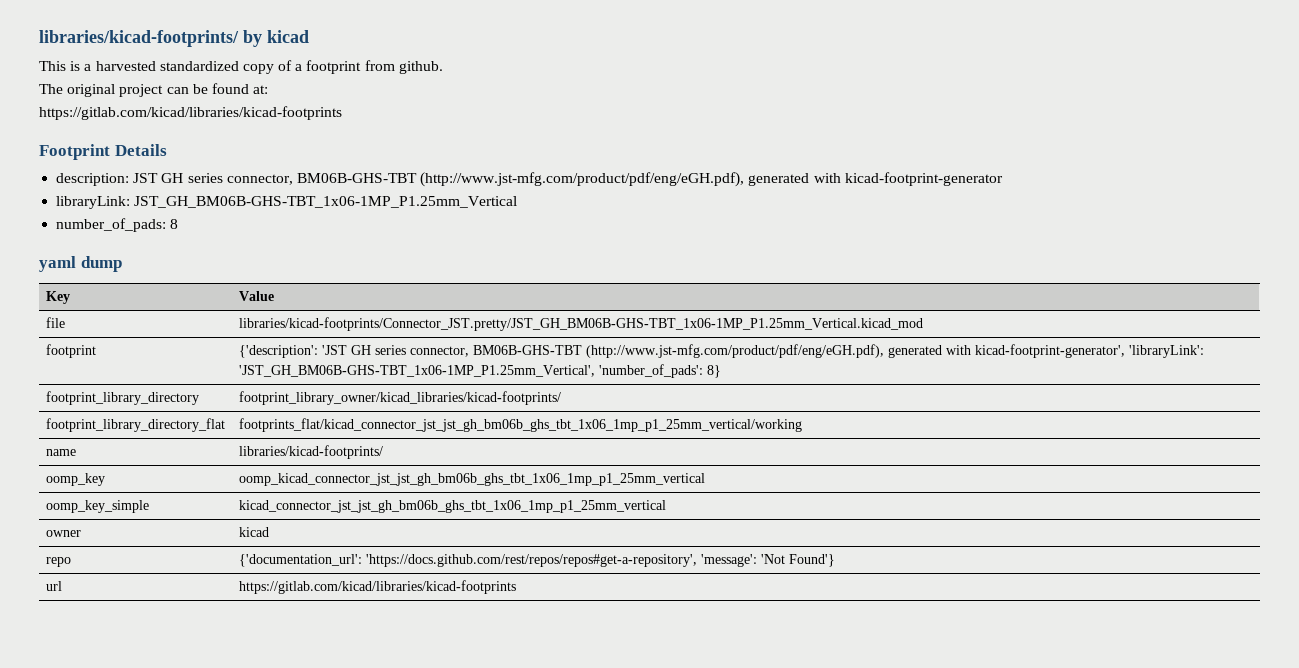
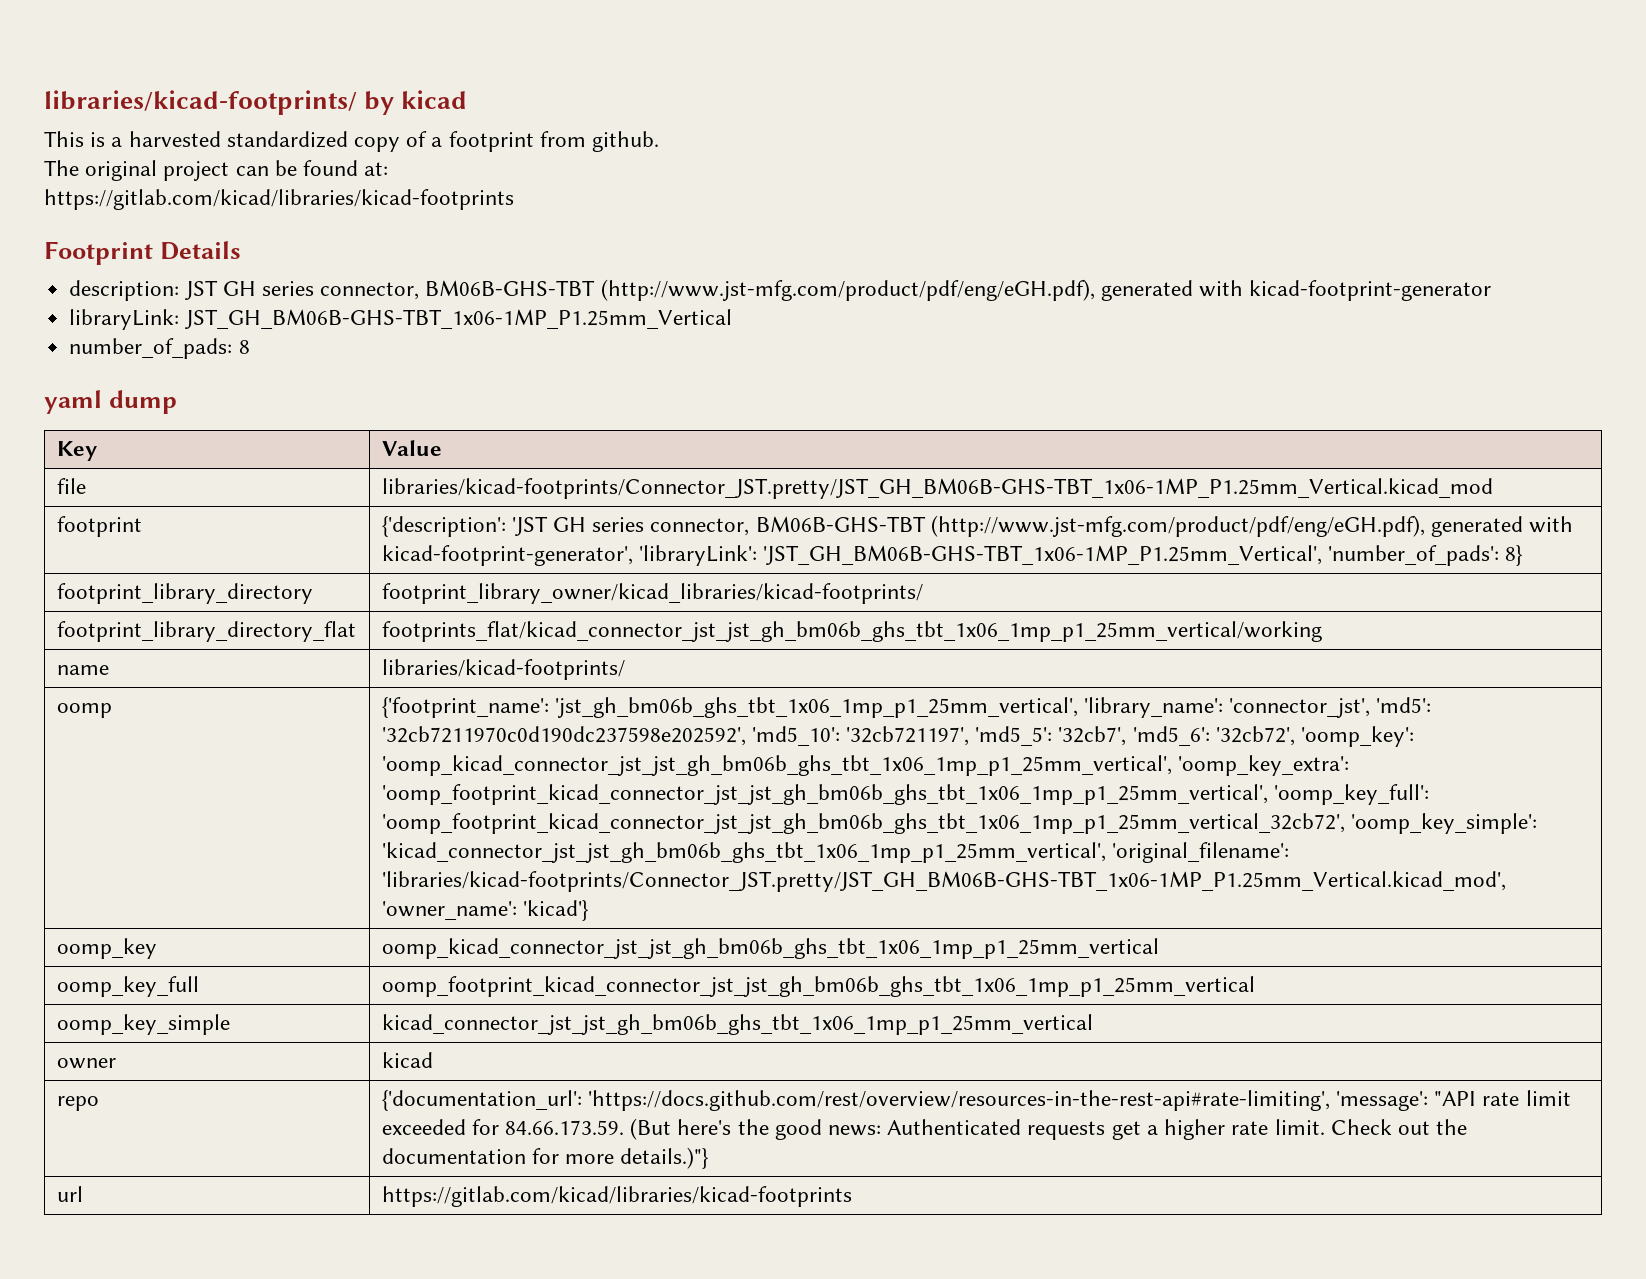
+ oomp | {'footprint_name': 'jst_gh_bm06b_ghs_tbt_1x06_1mp_p1_25mm_vertical', 'library_name': 'connector_jst', 'md5': '32cb7211970c0d190dc237598e202592', 'md5_10': '32cb721197', 'md5_5': '32cb7', 'md5_6': '32cb72', 'oomp_key': 'oomp_kicad_connector_jst_jst_gh_bm06b_ghs_tbt_1x06_1mp_p1_25mm_vertical', 'oomp_key_extra': 'oomp_footprint_kicad_connector_jst_jst_gh_bm06b_ghs_tbt_1x06_1mp_p1_25mm_vertical', 'oomp_key_full': 'oomp_footprint_kicad_connector_jst_jst_gh_bm06b_ghs_tbt_1x06_1mp_p1_25mm_vertical_32cb72', 'oomp_key_simple': 'kicad_connector_jst_jst_gh_bm06b_ghs_tbt_1x06_1mp_p1_25mm_vertical', 'original_filename': 'libraries/kicad-footprints/Connector_JST.pretty/JST_GH_BM06B-GHS-TBT_1x06-1MP_P1.25mm_Vertical.kicad_mod', 'owner_name': 'kicad'}
+ oomp_key_full | oomp_footprint_kicad_connector_jst_jst_gh_bm06b_ghs_tbt_1x06_1mp_p1_25mm_vertical
- repo | {'documentation_url': 'https://docs.github.com/rest/repos/repos#get-a-repository', 'message': 'Not Found'}
+ repo | {'documentation_url': 'https://docs.github.com/rest/overview/resources-in-the-rest-api#rate-limiting', 'message': "API rate limit exceeded for 84.66.173.59. (But here's the good news: Authenticated requests get a higher rate limit. Check out the documentation for more details.)"}

